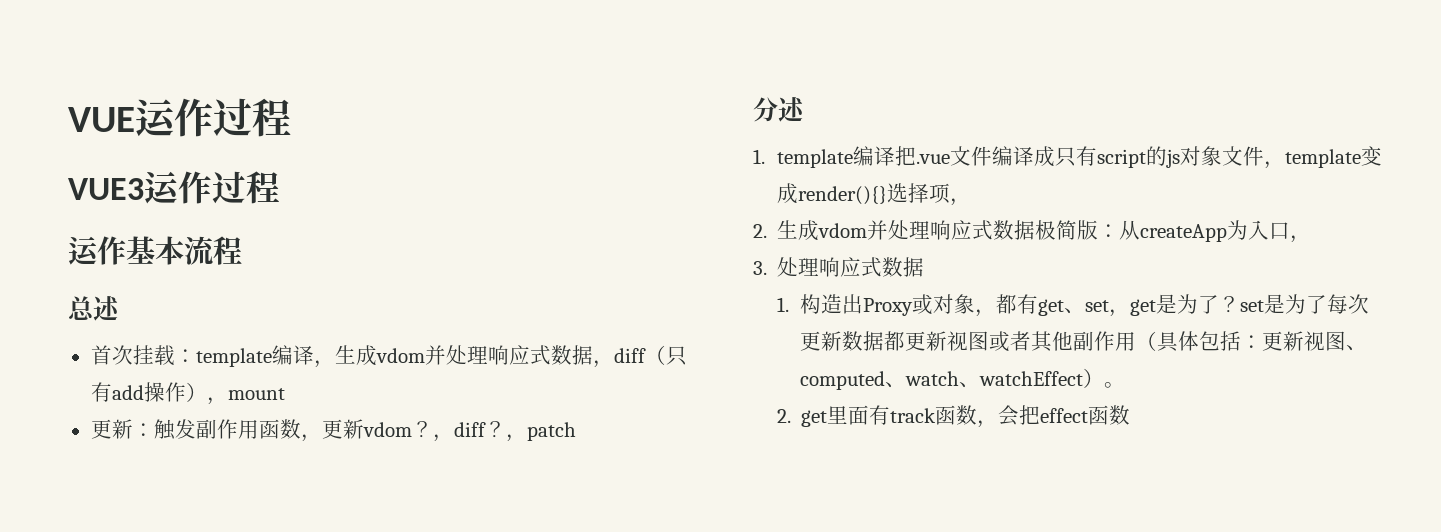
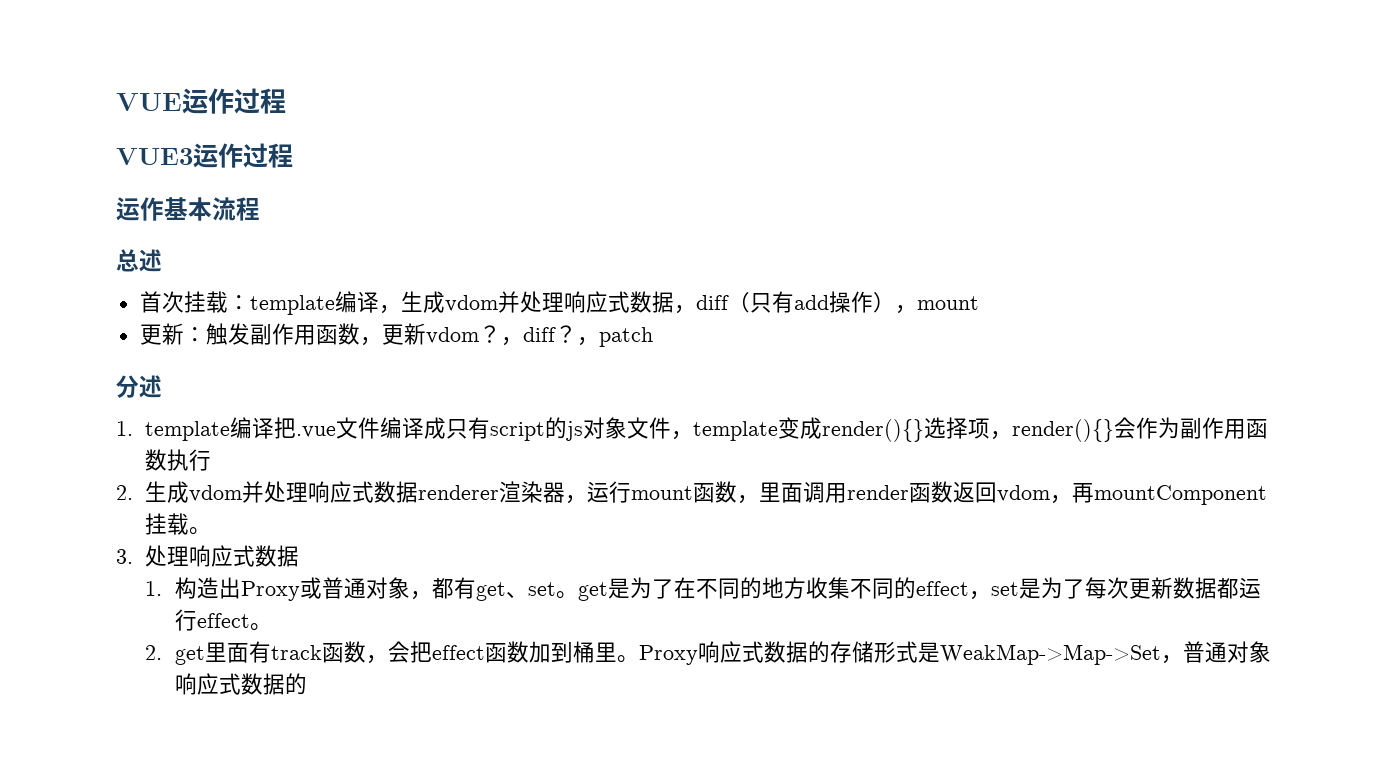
- 1. template编译把.vue文件编译成只有script的js对象文件，template变成render(){}选择项，
+ 1. template编译把.vue文件编译成只有script的js对象文件，template变成render(){}选择项，render(){}会作为副作用函数执行
- 2.生成vdom并处理响应式数据极简版：从createApp为入口，
+ 2.生成vdom并处理响应式数据renderer渲染器，运行mount函数，里面调用render函数返回vdom，再mountComponent挂载。
- 1.构造出Proxy或对象，都有get、set，get是为了？set是为了每次更新数据都更新视图或者其他副作用（具体包括：更新视图、computed、watch、watchEffect）。
+ 1.构造出Proxy或普通对象，都有get、set。get是为了在不同的地方收集不同的effect，set是为了每次更新数据都运行effect。
- 2. get里面有track函数，会把effect函数
+ 2. get里面有track函数，会把effect函数加到桶里。Proxy响应式数据的存储形式是WeakMap->Map->Set，普通对象响应式数据的

